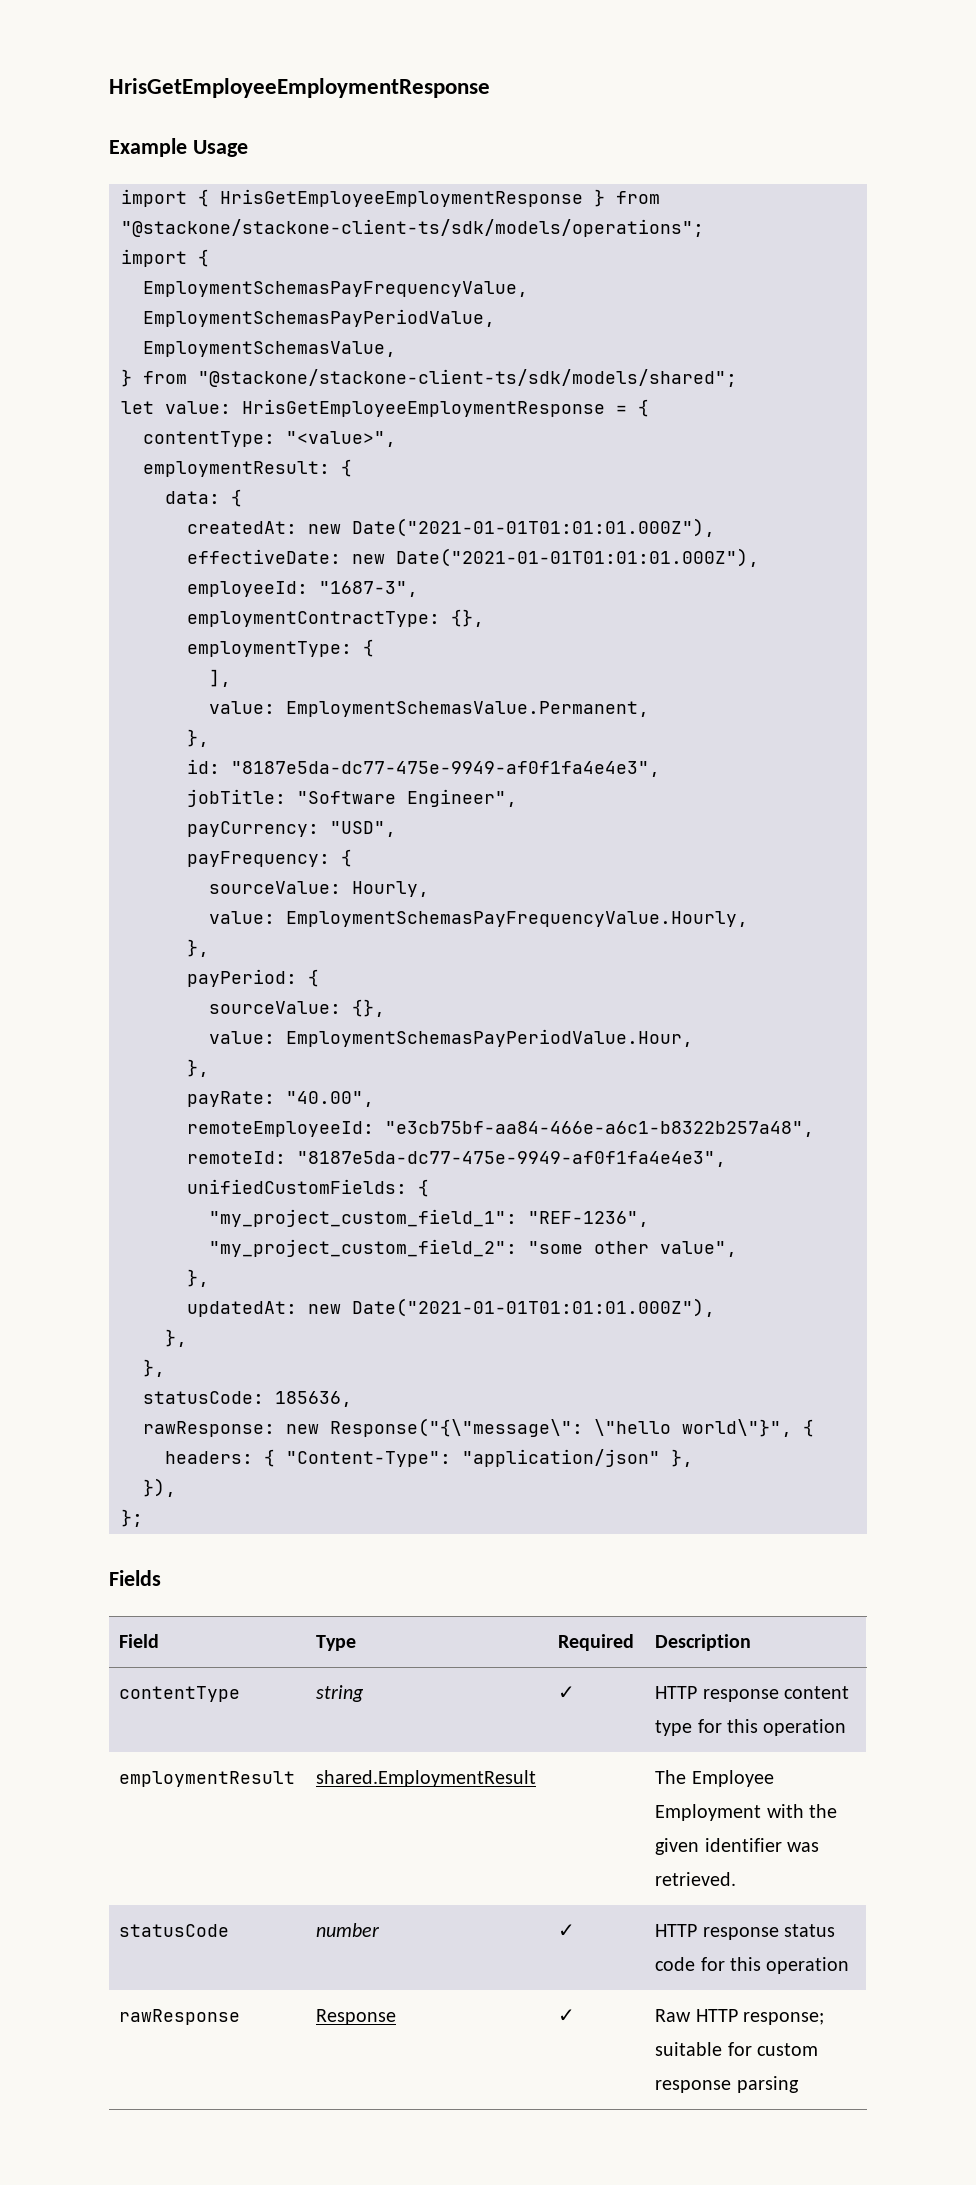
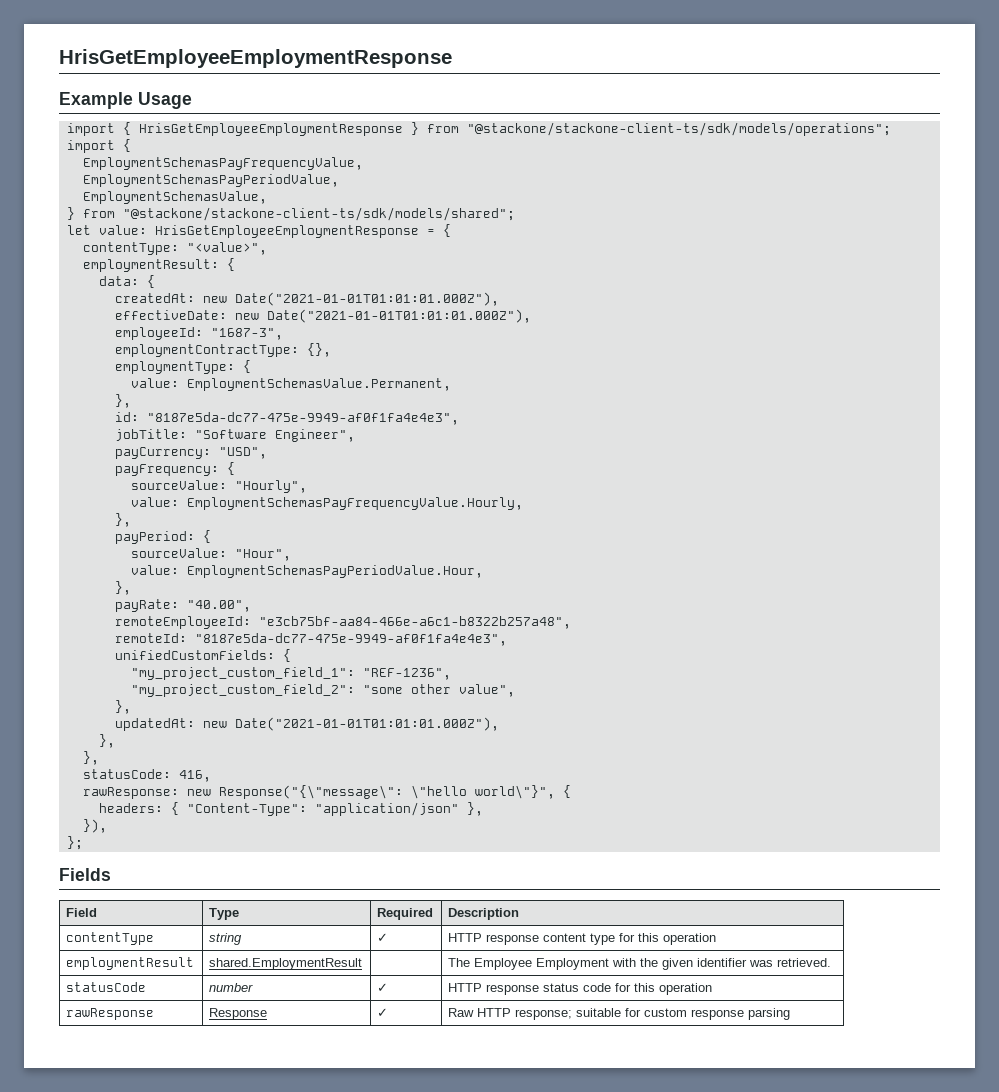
- ],
- sourceValue: Hourly,
+ sourceValue: "Hourly",
- sourceValue: {},
+ sourceValue: "Hour",
- statusCode: 185636,
+ statusCode: 416,

